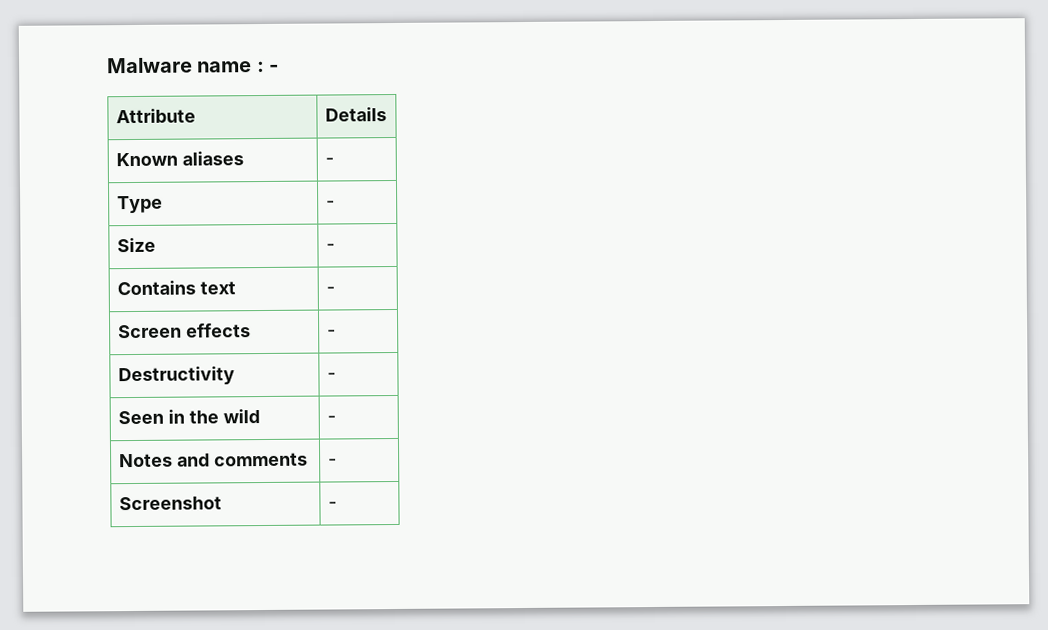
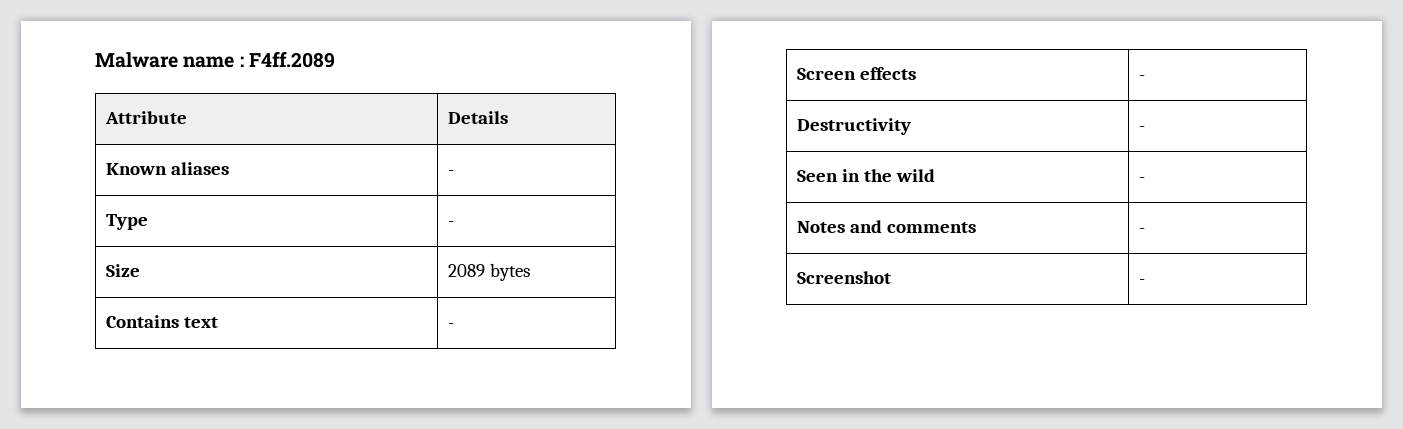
- Malware name : -
+ Malware name : F4ff.2089
- Size | -
+ Size | 2089 bytes

